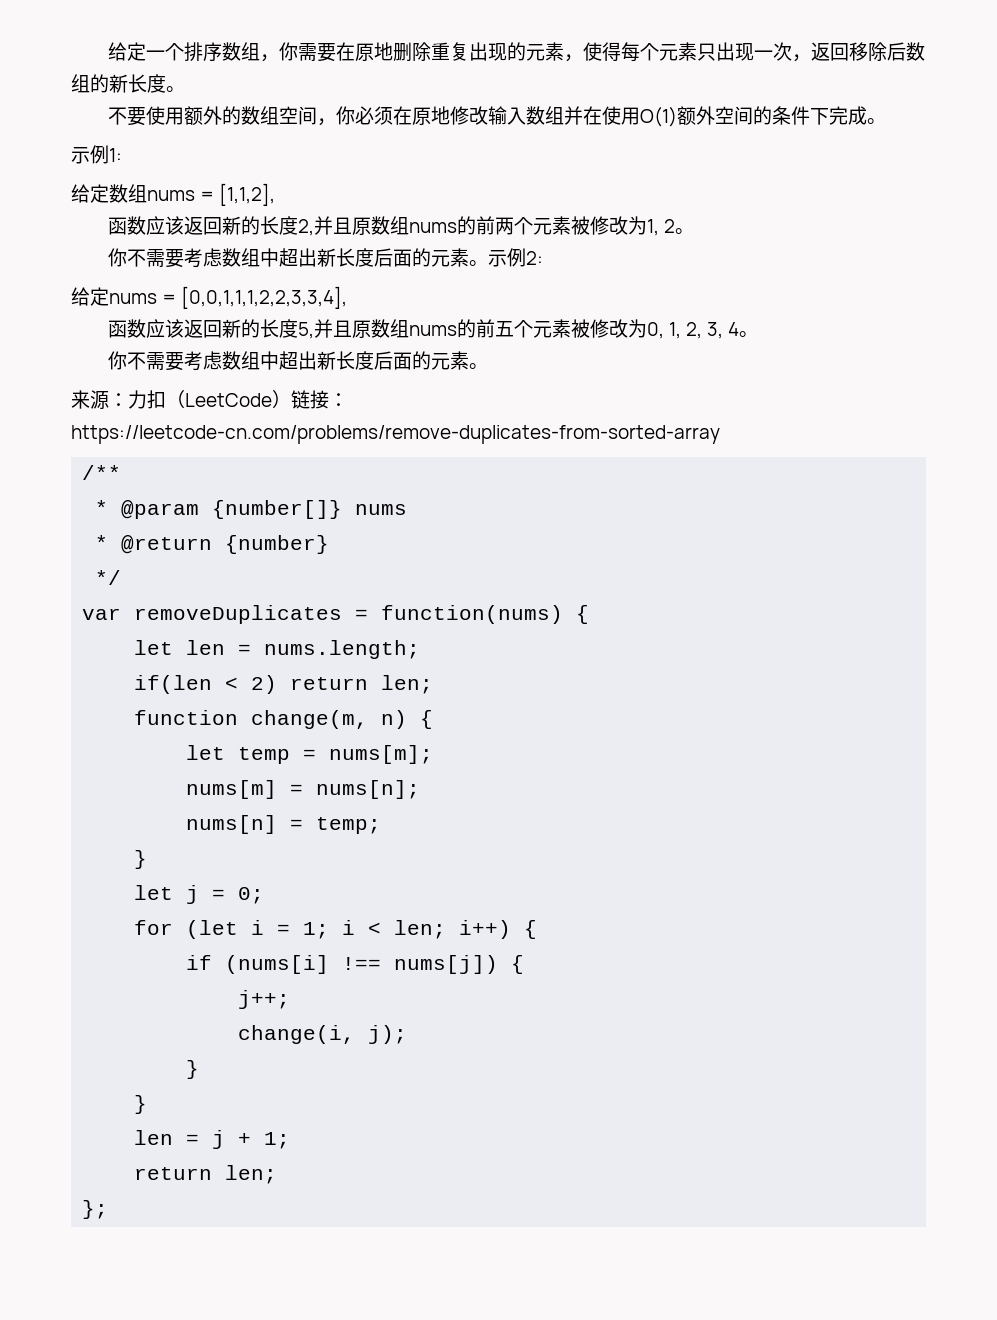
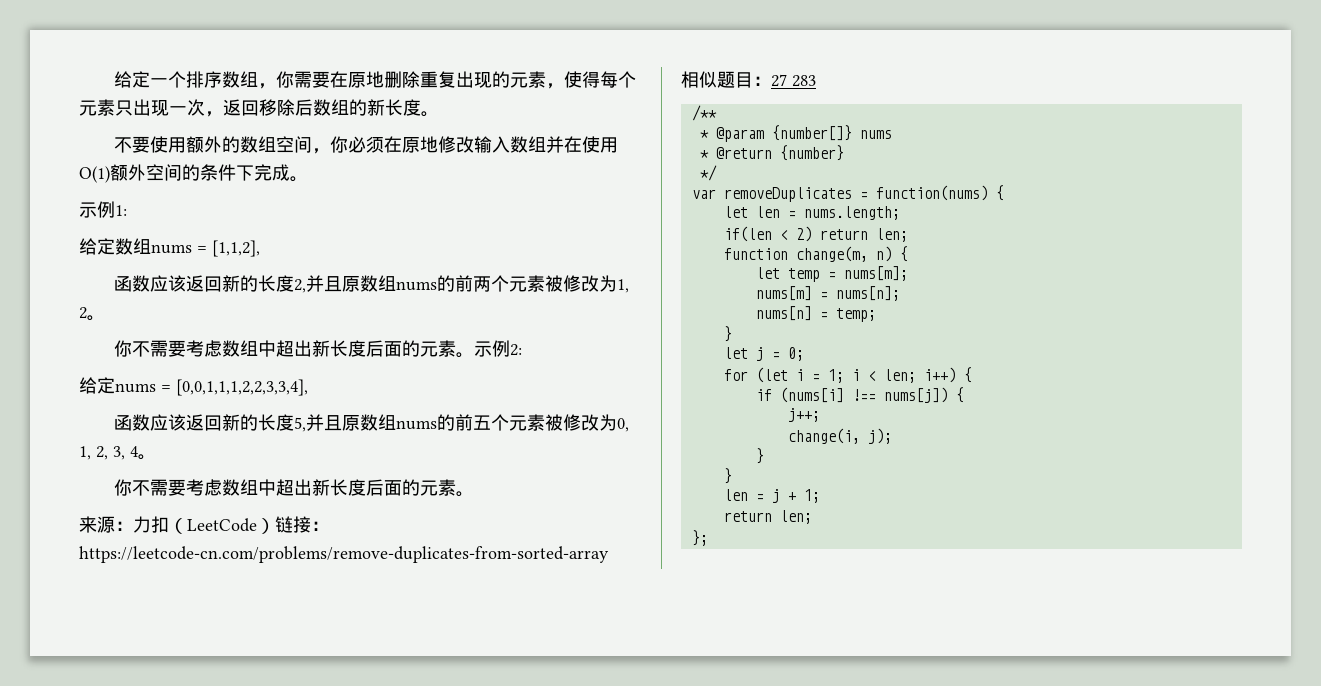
+ 相似题目：27 283

